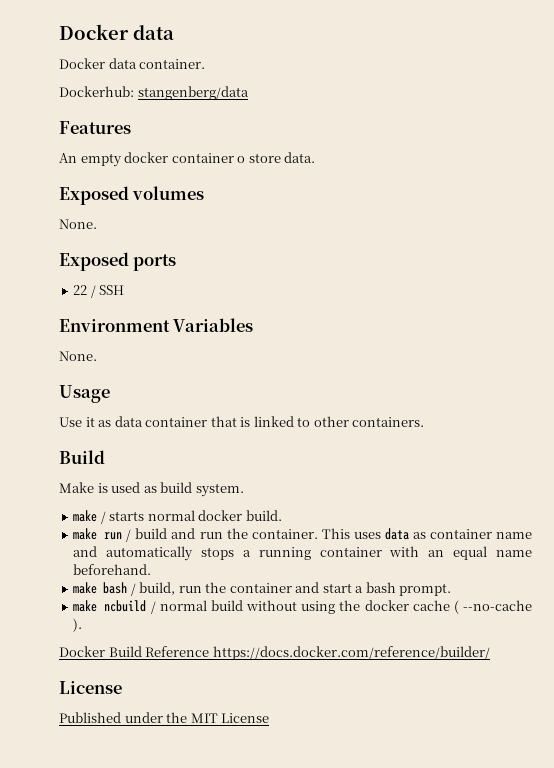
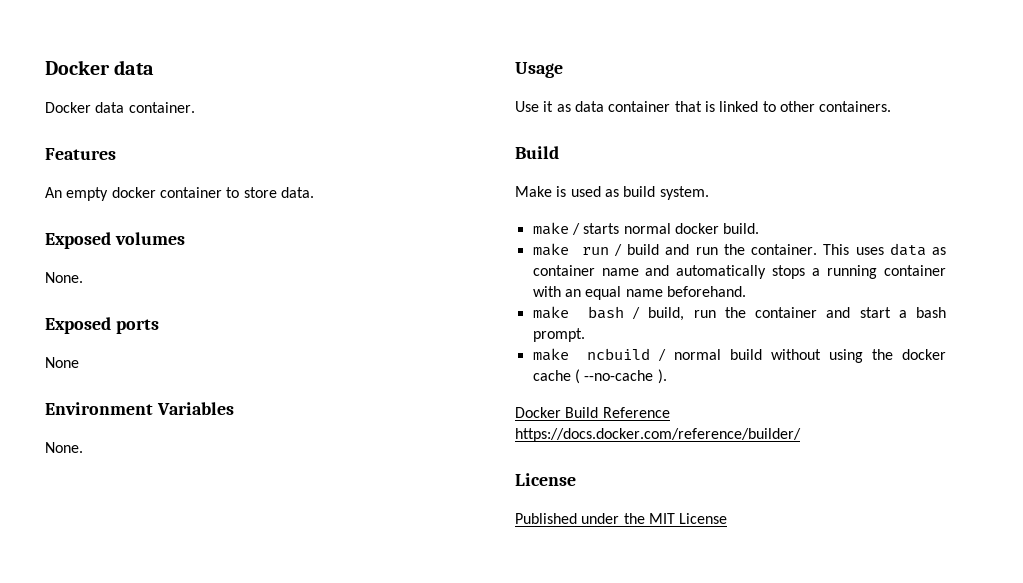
- Dockerhub: stangenberg/data
- An empty docker container o store data.
+ An empty docker container to store data.
- 22 / SSH
+ None

